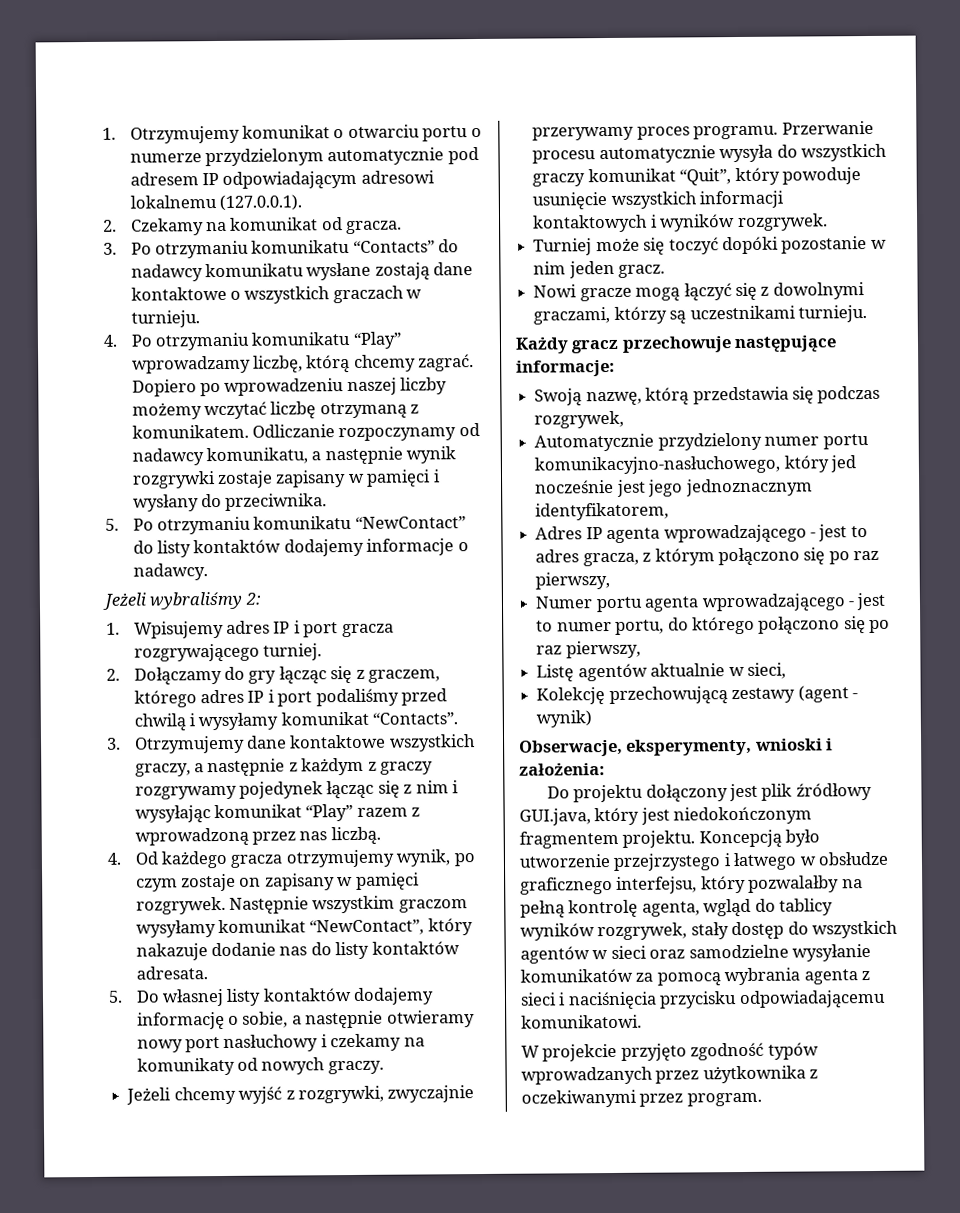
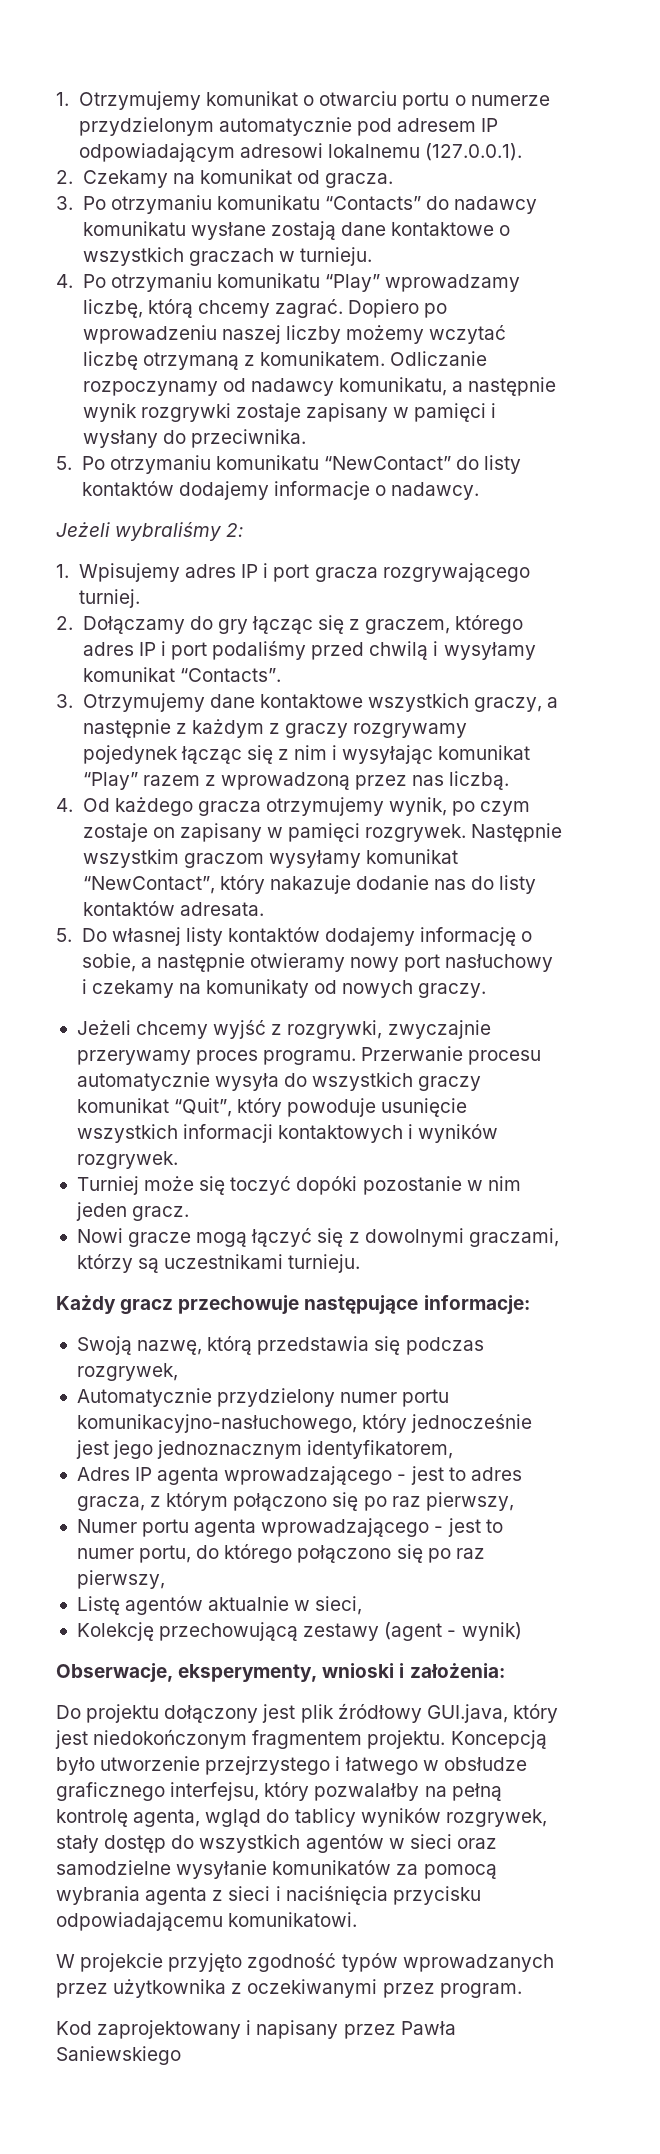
- Automatycznie przydzielony numer portu komunikacyjno-nasłuchowego, który jed nocześnie jest jego jednoznacznym identyfikatorem,
+ Automatycznie przydzielony numer portu komunikacyjno-nasłuchowego, który jednocześnie jest jego jednoznacznym identyfikatorem,
+ Kod zaprojektowany i napisany przez Pawła Saniewskiego

